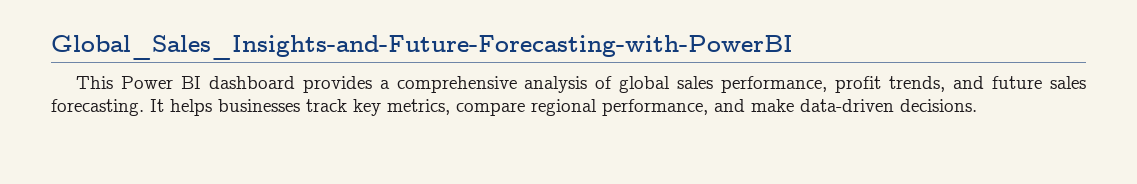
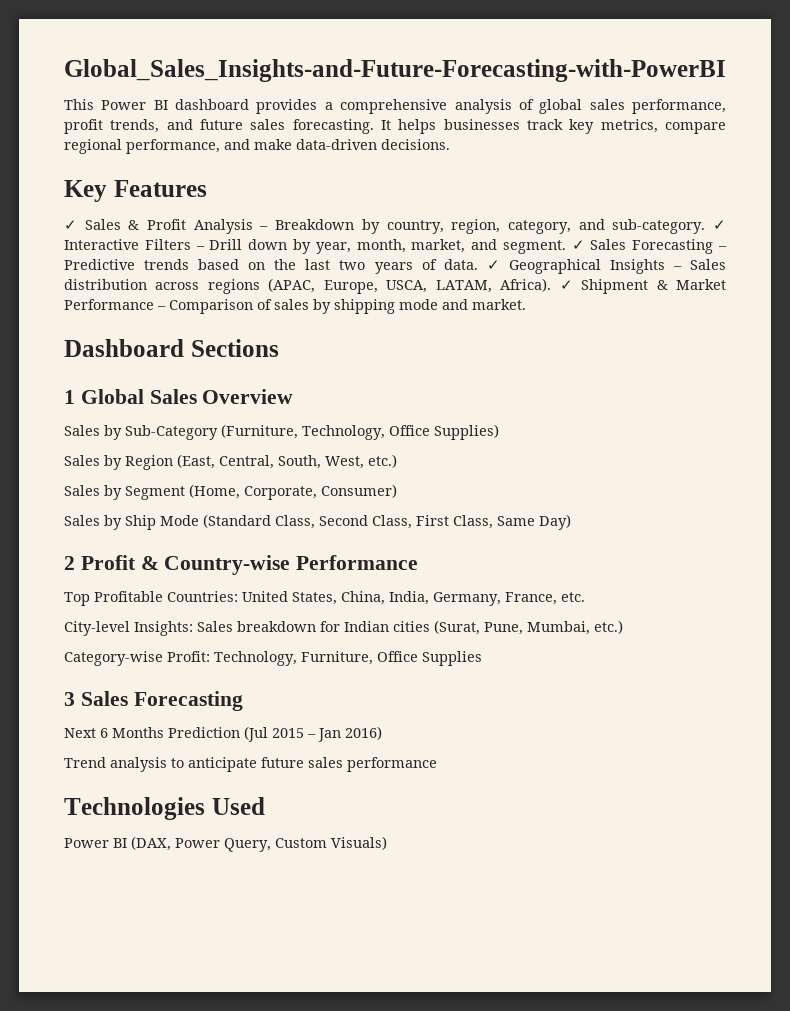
+ Key Features
+ ✓ Sales & Profit Analysis – Breakdown by country, region, category, and sub-category. ✓ Interactive Filters – Drill down by year, month, market, and segment. ✓ Sales Forecasting – Predictive trends based on the last two years of data. ✓ Geographical Insights – Sales distribution across regions (APAC, Europe, USCA, LATAM, Africa). ✓ Shipment & Market Performance – Comparison of sales by shipping mode and market.
+ Dashboard Sections
+ 1 Global Sales Overview
+ Sales by Sub-Category (Furniture, Technology, Office Supplies)
+ Sales by Region (East, Central, South, West, etc.)
+ Sales by Segment (Home, Corporate, Consumer)
+ Sales by Ship Mode (Standard Class, Second Class, First Class, Same Day)
+ 2 Profit & Country-wise Performance
+ Top Profitable Countries: United States, China, India, Germany, France, etc.
+ City-level Insights: Sales breakdown for Indian cities (Surat, Pune, Mumbai, etc.)
+ Category-wise Profit: Technology, Furniture, Office Supplies
+ 3 Sales Forecasting
+ Next 6 Months Prediction (Jul 2015 – Jan 2016)
+ Trend analysis to anticipate future sales performance
+ Technologies Used
+ Power BI (DAX, Power Query, Custom Visuals)

